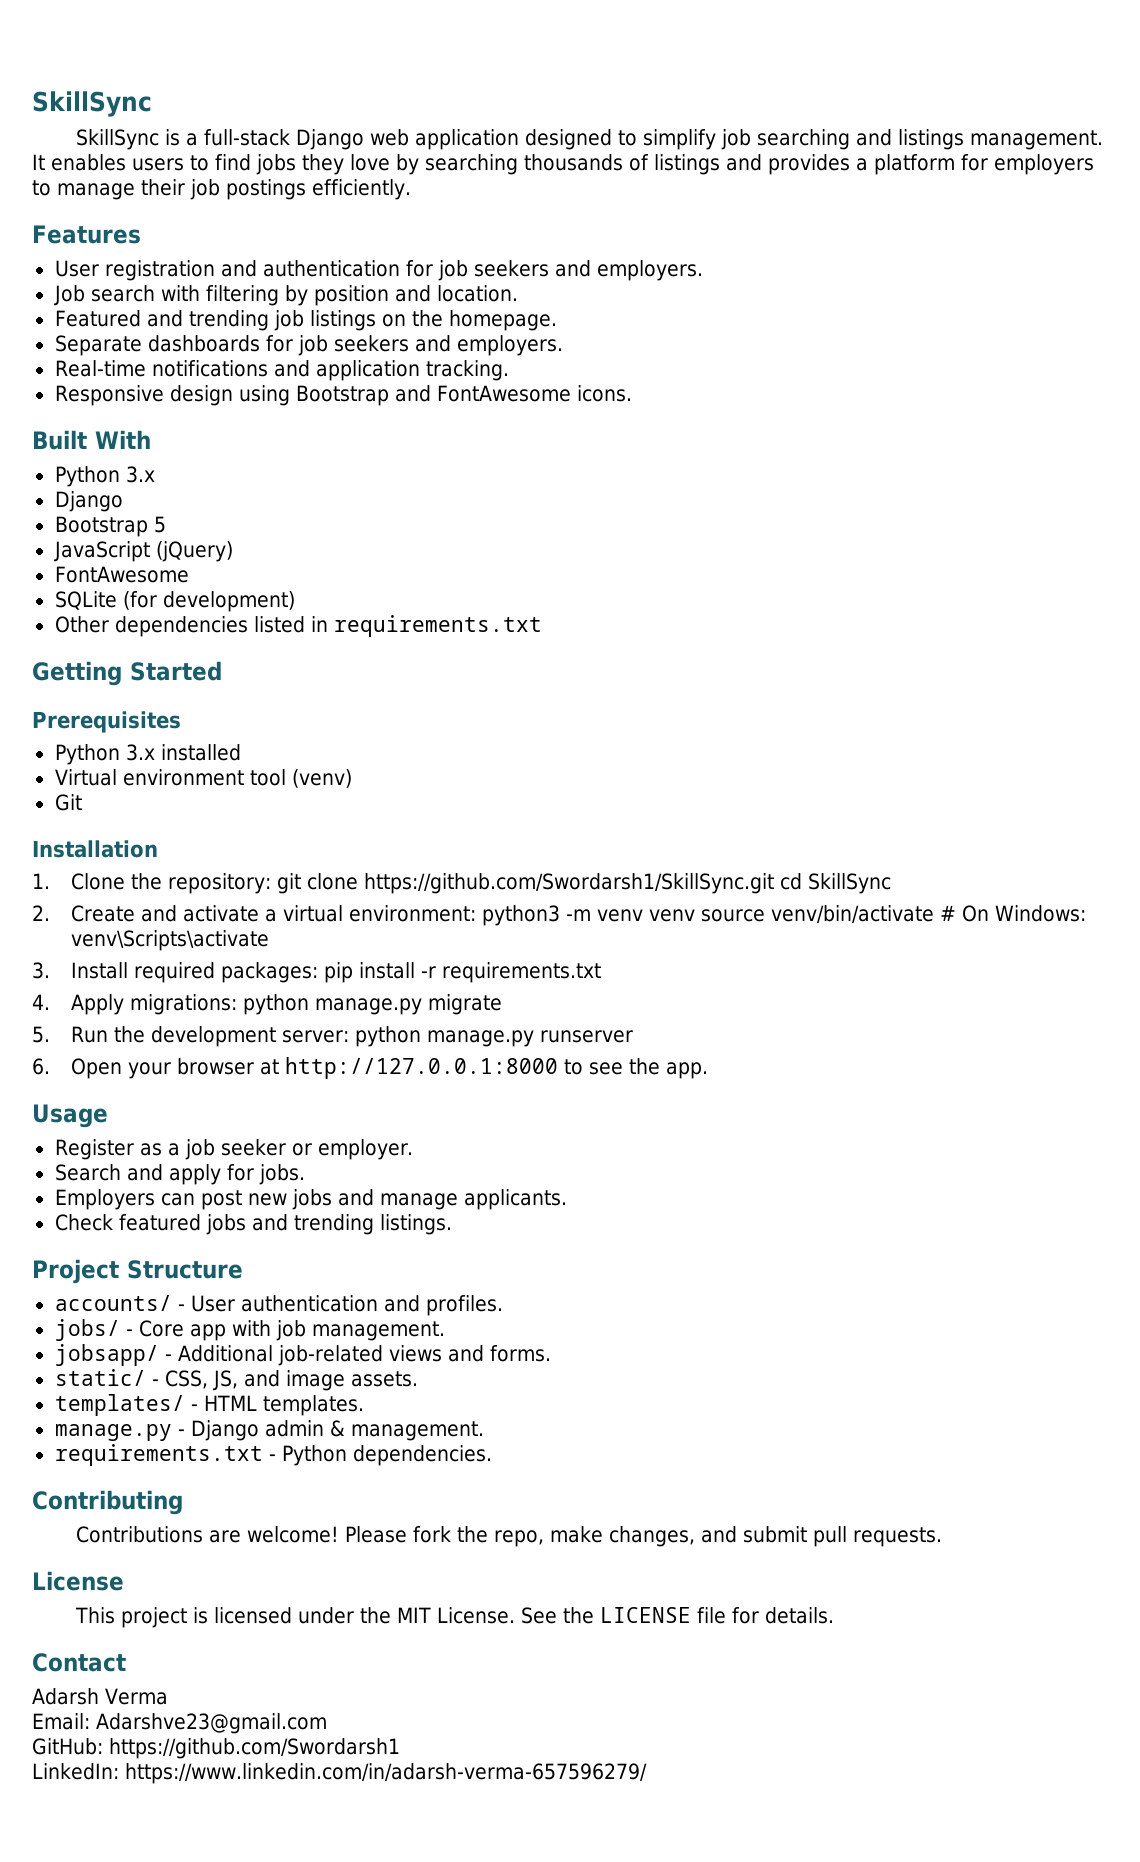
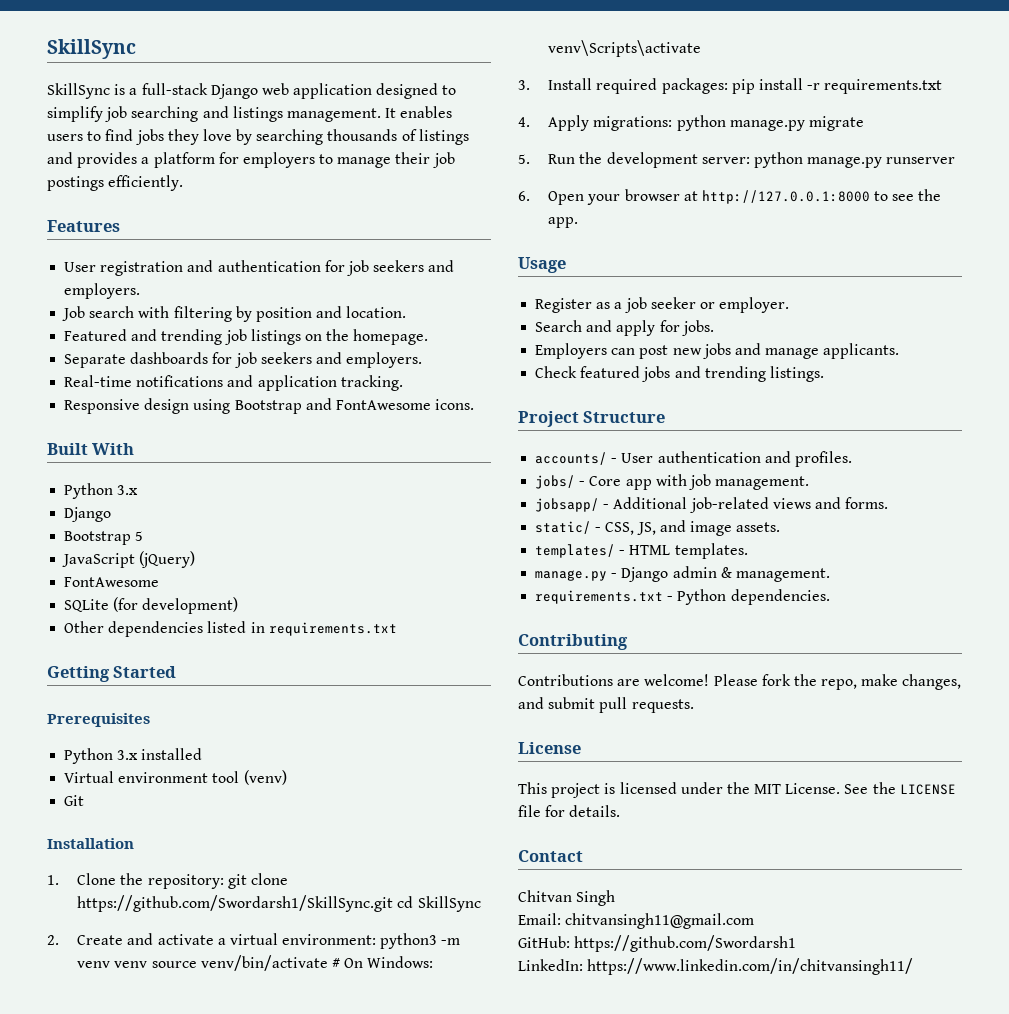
- Adarsh Verma
+ Chitvan Singh
- Email: Adarshve23@gmail.com
+ Email: chitvansingh11@gmail.com
- LinkedIn: https://www.linkedin.com/in/adarsh-verma-657596279/
+ LinkedIn: https://www.linkedin.com/in/chitvansingh11/

